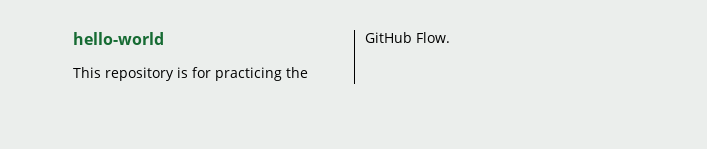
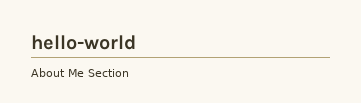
- This repository is for practicing the GitHub Flow.
+ About Me Section

